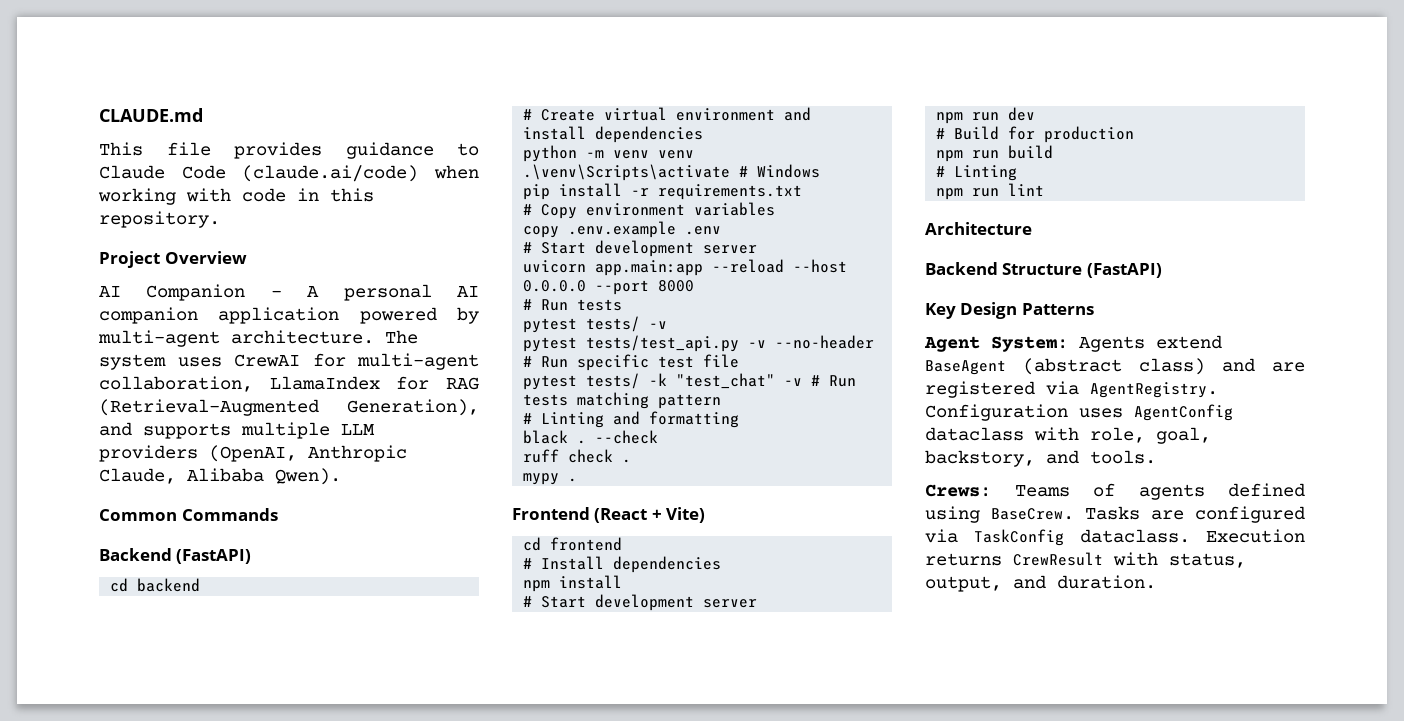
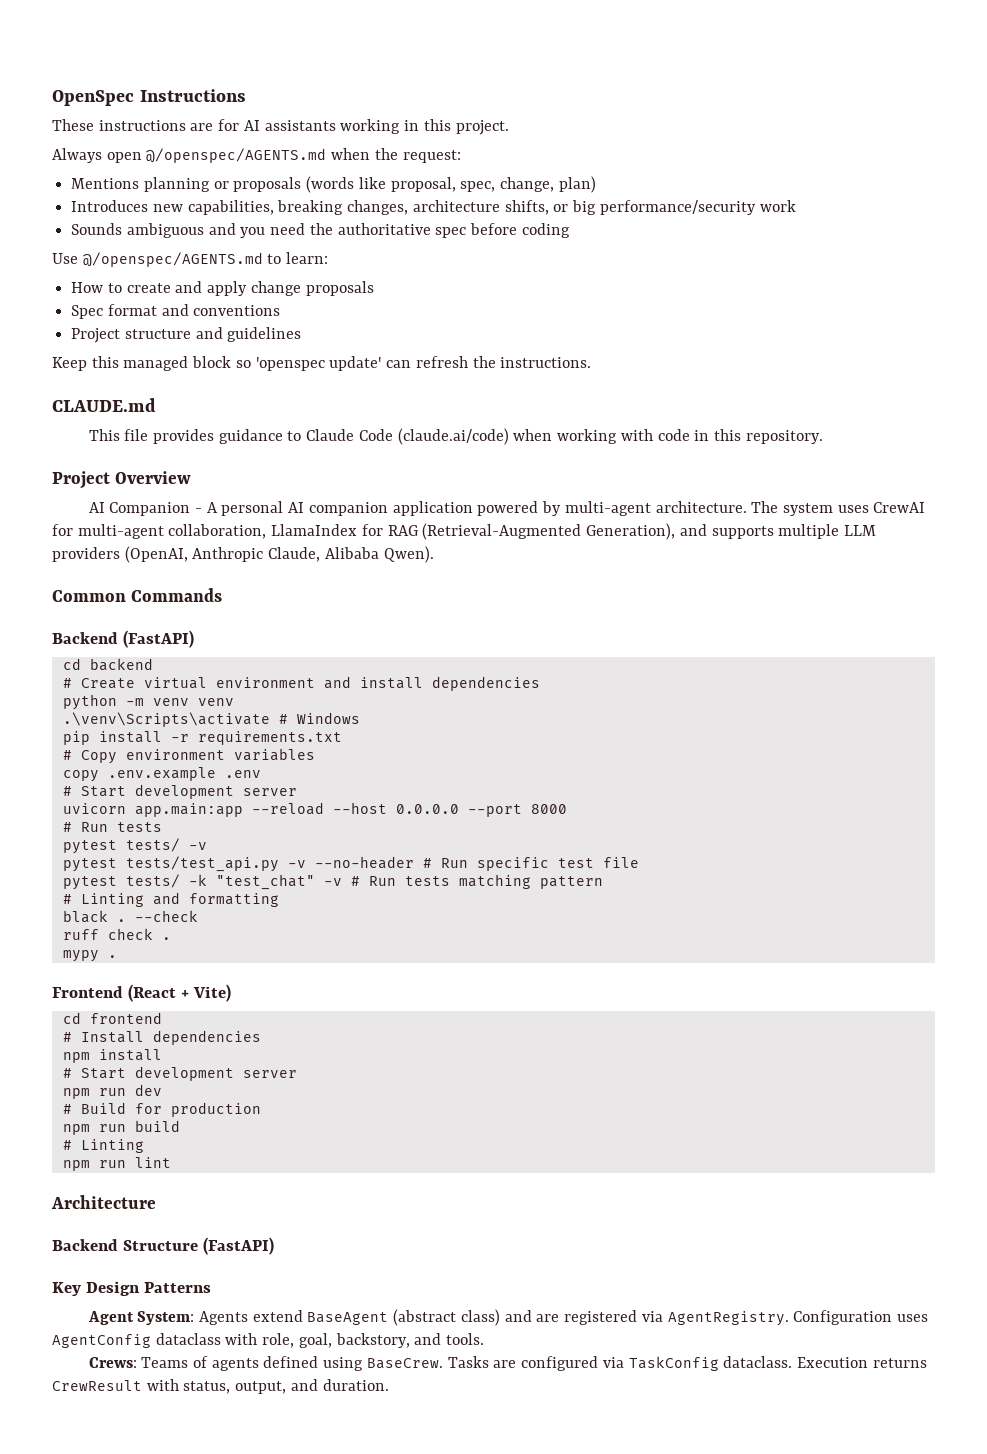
+ OpenSpec Instructions
+ These instructions are for AI assistants working in this project.
+ Always open @/openspec/AGENTS.md when the request:
+ Mentions planning or proposals (words like proposal, spec, change, plan)
+ Introduces new capabilities, breaking changes, architecture shifts, or big performance/security work
+ Sounds ambiguous and you need the authoritative spec before coding
+ Use @/openspec/AGENTS.md to learn:
+ How to create and apply change proposals
+ Spec format and conventions
+ Project structure and guidelines
+ Keep this managed block so 'openspec update' can refresh the instructions.

